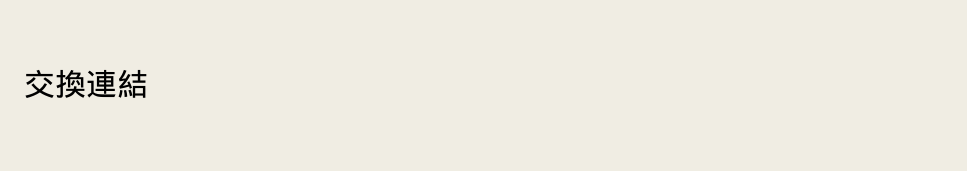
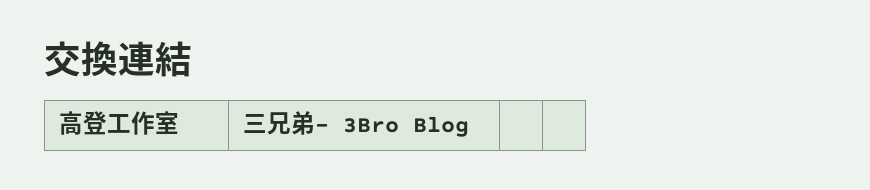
+ 高登工作室 | 三兄弟– 3Bro Blog | |

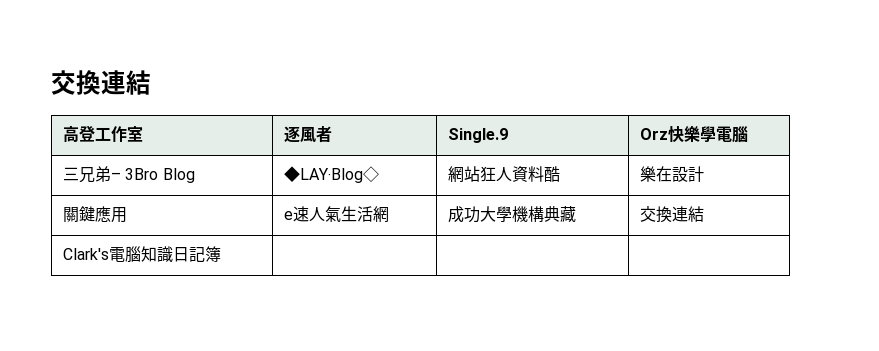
- 高登工作室 | 三兄弟– 3Bro Blog | |
+ 高登工作室 | 逐風者 | Single.9 | Orz快樂學電腦
+ 三兄弟– 3Bro Blog | ◆LAY‧Blog◇ | 網站狂人資料酷 | 樂在設計
+ 關鍵應用 | e速人氣生活網 | 成功大學機構典藏 | 交換連結
+ Clark's電腦知識日記簿 | | |

